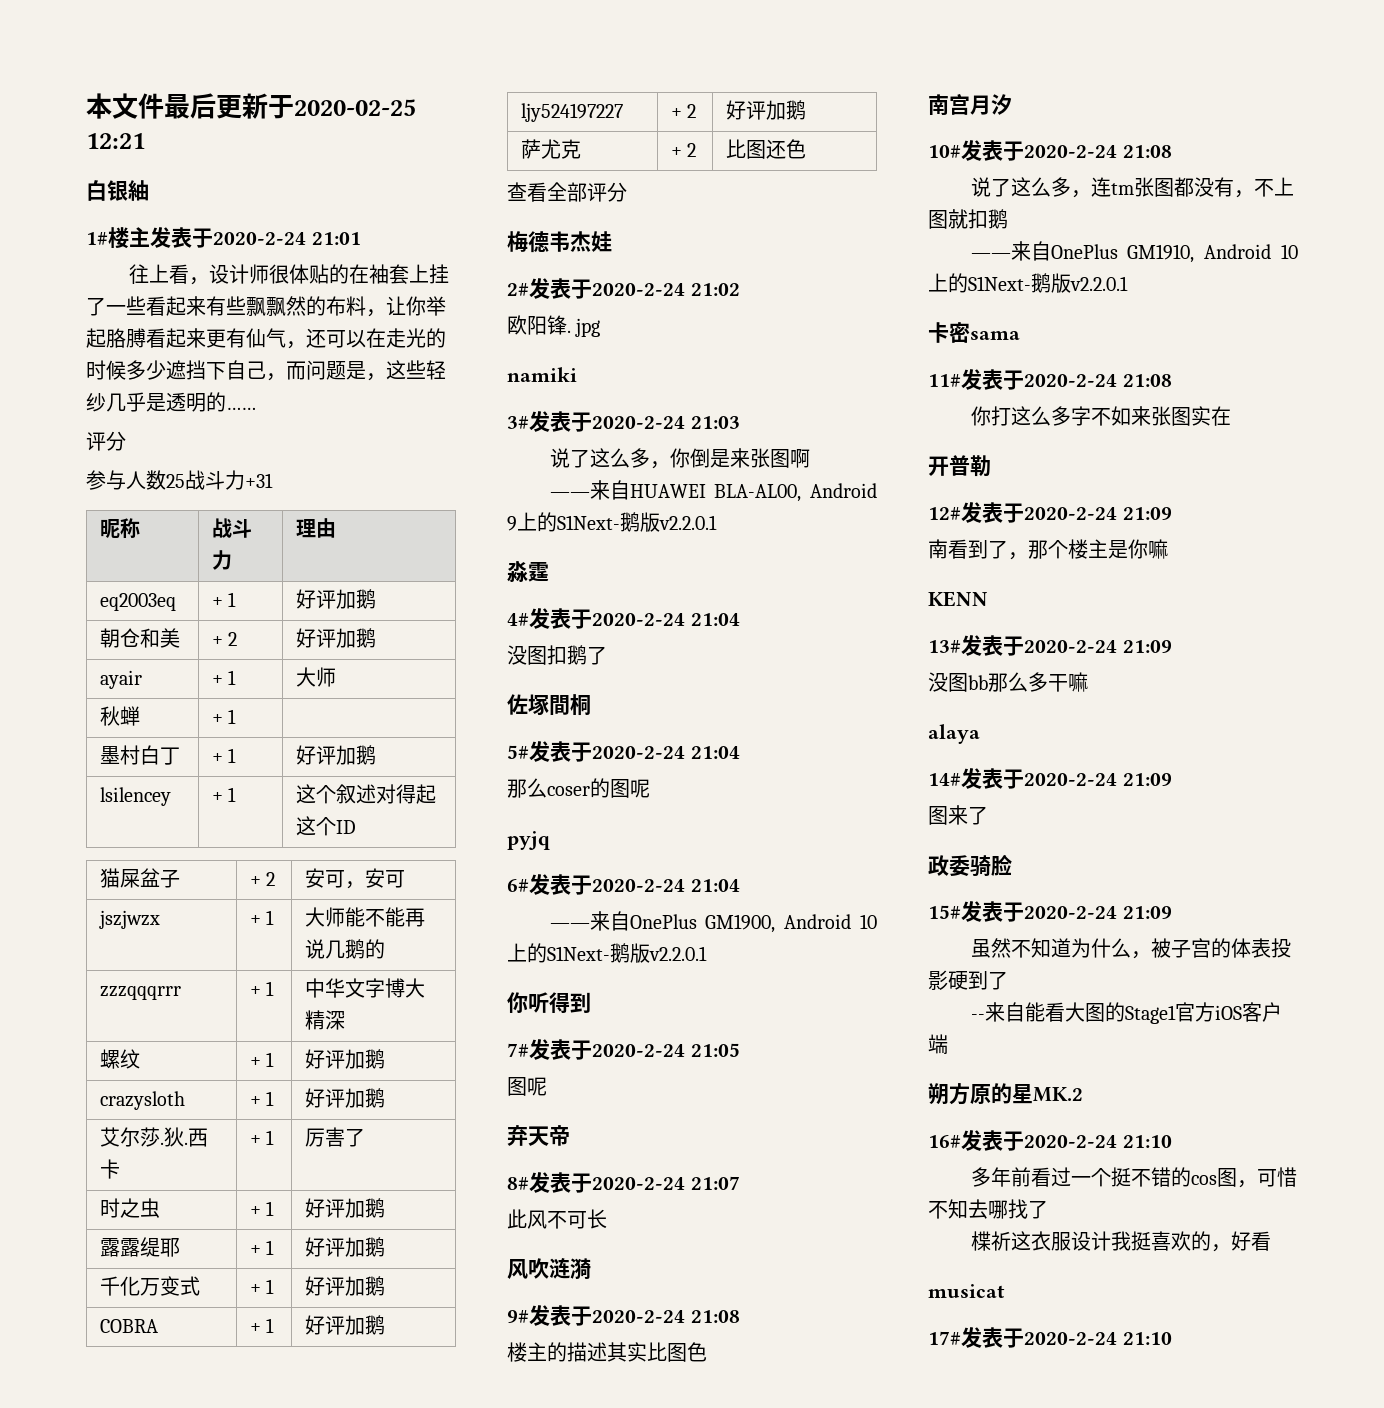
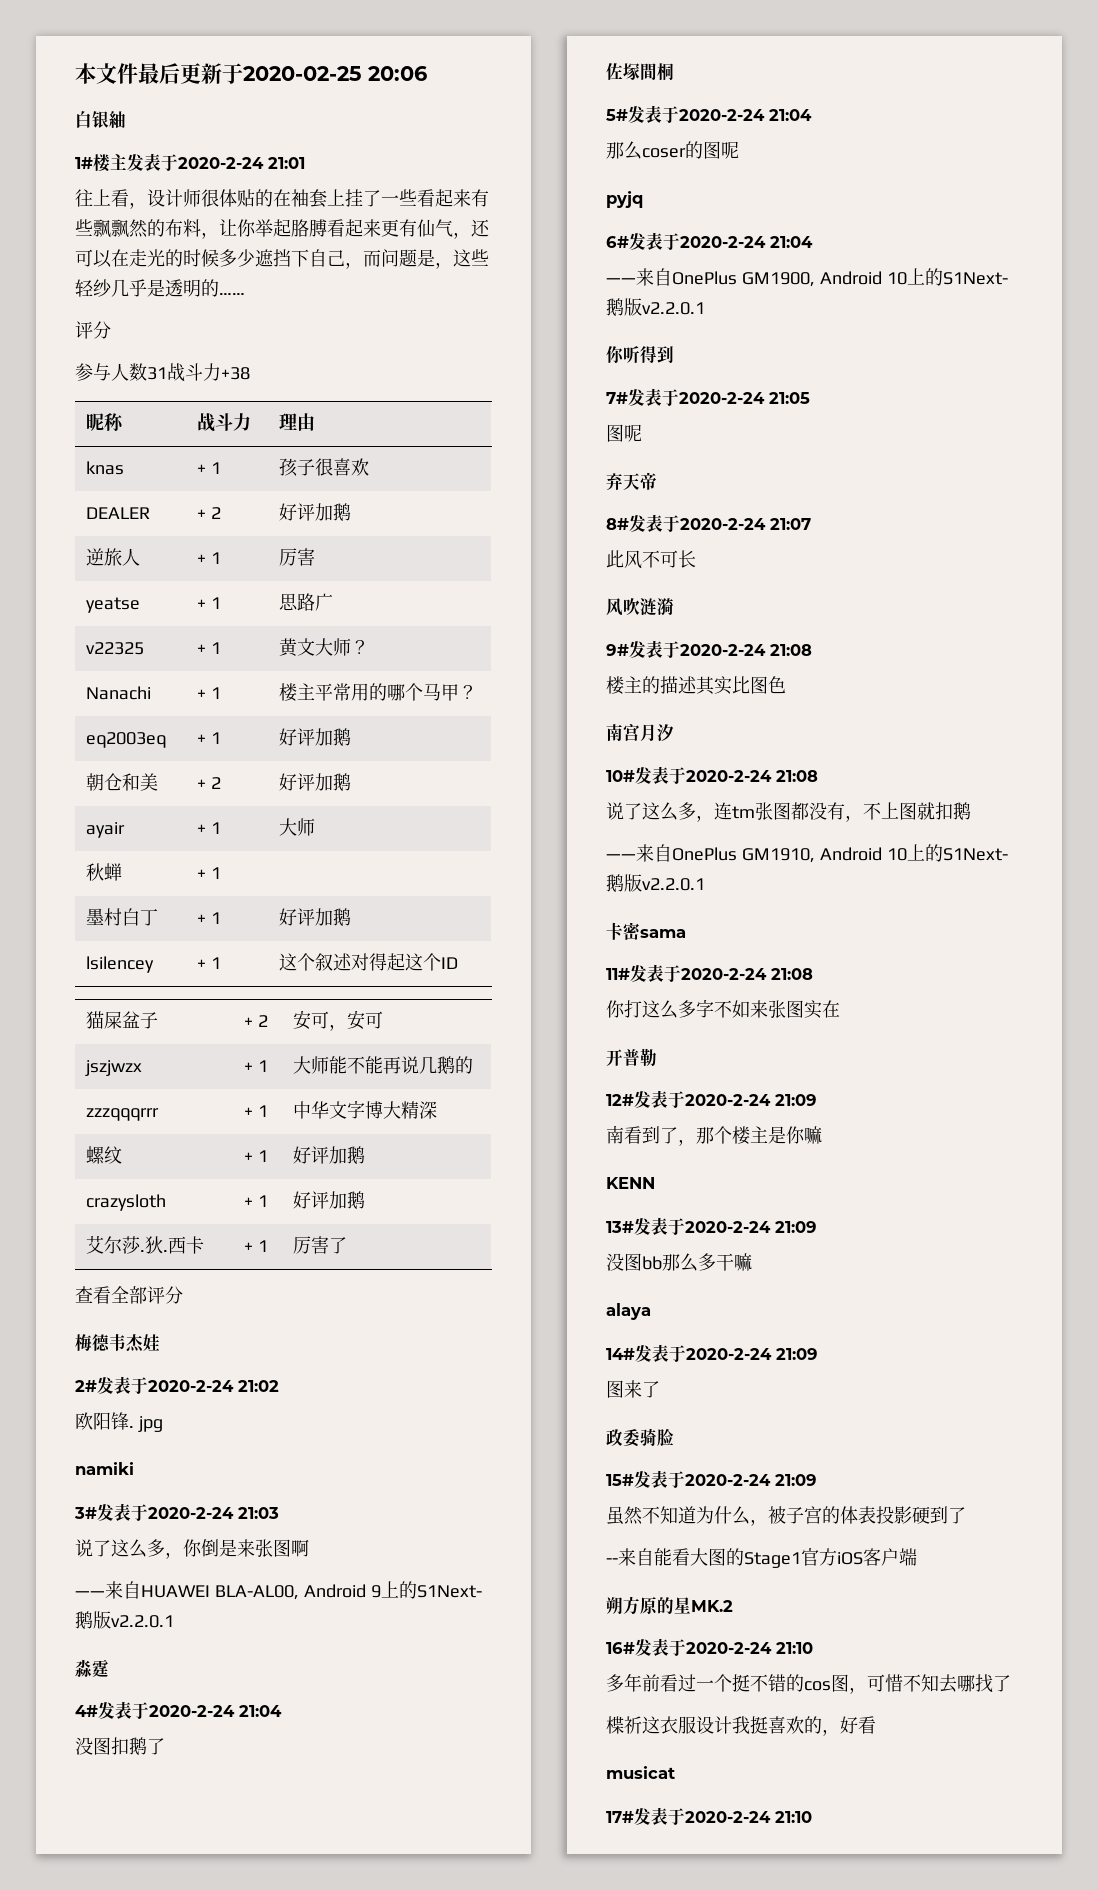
- 本文件最后更新于2020-02-25 12:21
+ 本文件最后更新于2020-02-25 20:06
- 参与人数25战斗力+31
+ 参与人数31战斗力+38
+ knas | + 1 | 孩子很喜欢
+ DEALER | + 2 | 好评加鹅
+ 逆旅人 | + 1 | 厉害
+ yeatse | + 1 | 思路广
+ v22325 | + 1 | 黄文大师？
+ Nanachi | + 1 | 楼主平常用的哪个马甲？
- 时之虫 | + 1 | 好评加鹅
- 露露缇耶 | + 1 | 好评加鹅
- 千化万变式 | + 1 | 好评加鹅
- COBRA | + 1 | 好评加鹅
- ljy524197227 | + 2 | 好评加鹅
- 萨尤克 | + 2 | 比图还色

